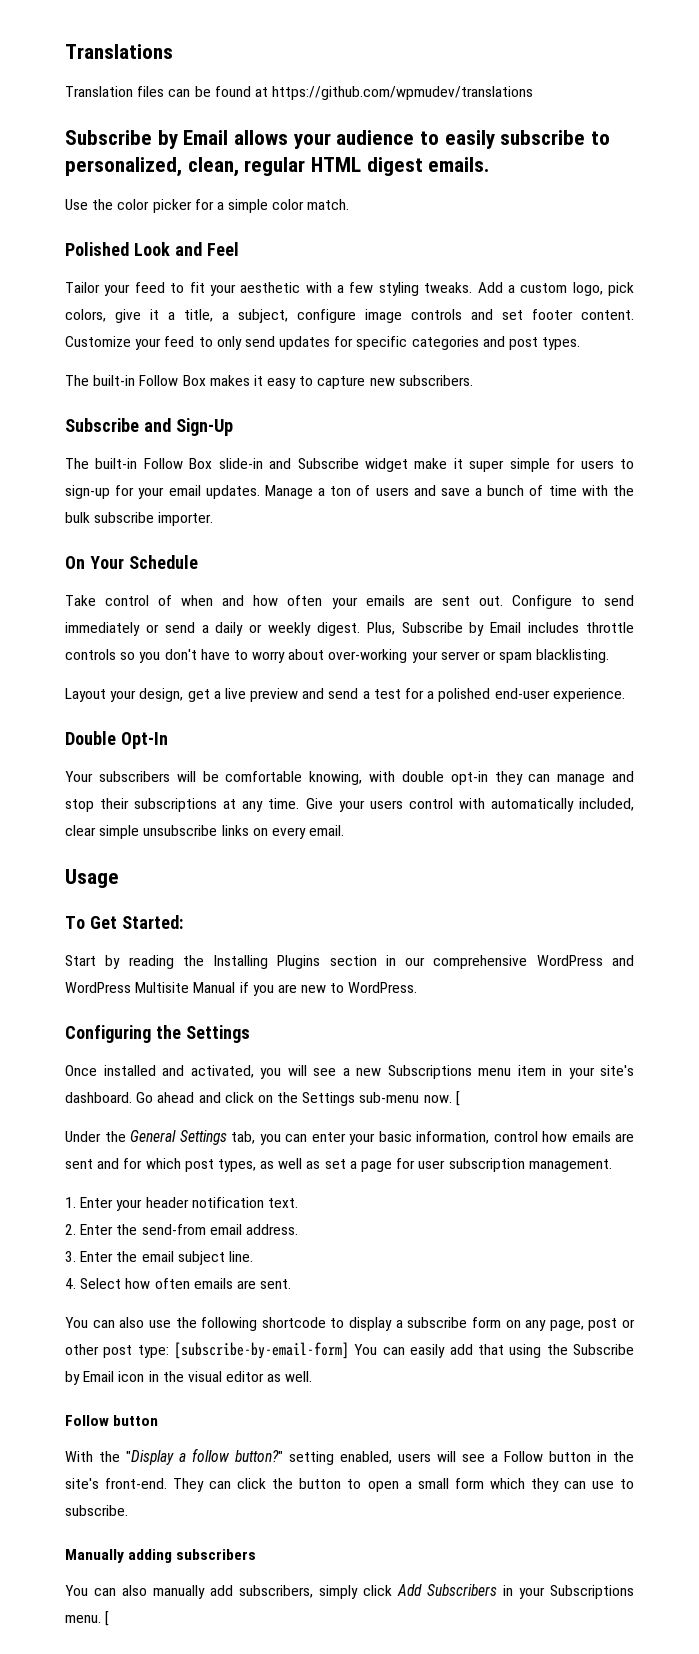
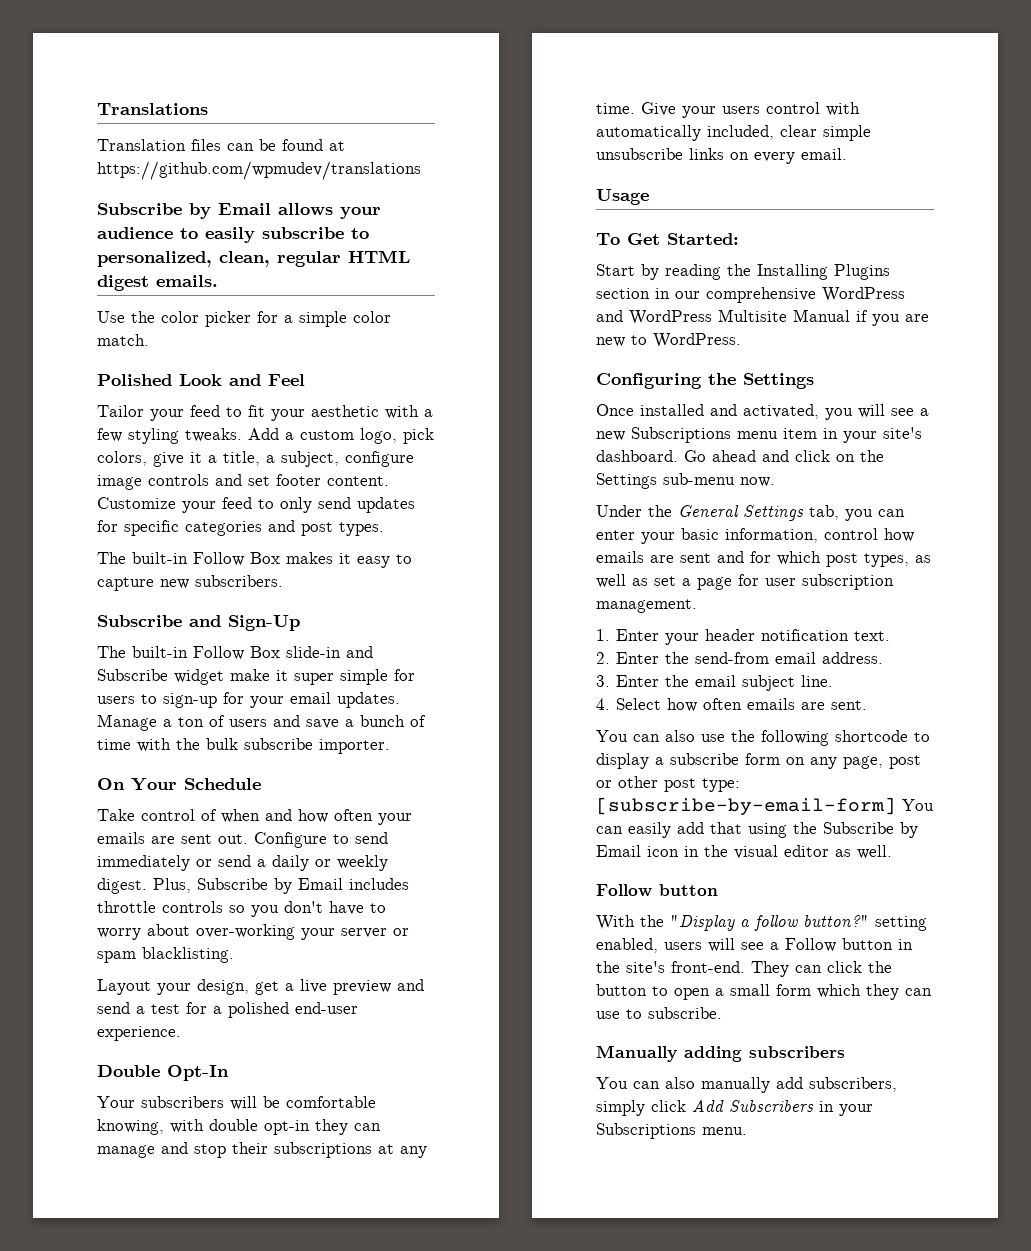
- Go ahead and click on the Settings sub-menu now. [
+ Go ahead and click on the Settings sub-menu now.
- You can also manually add subscribers, simply click Add Subscribers in your Subscriptions menu. [
+ You can also manually add subscribers, simply click Add Subscribers in your Subscriptions menu.

